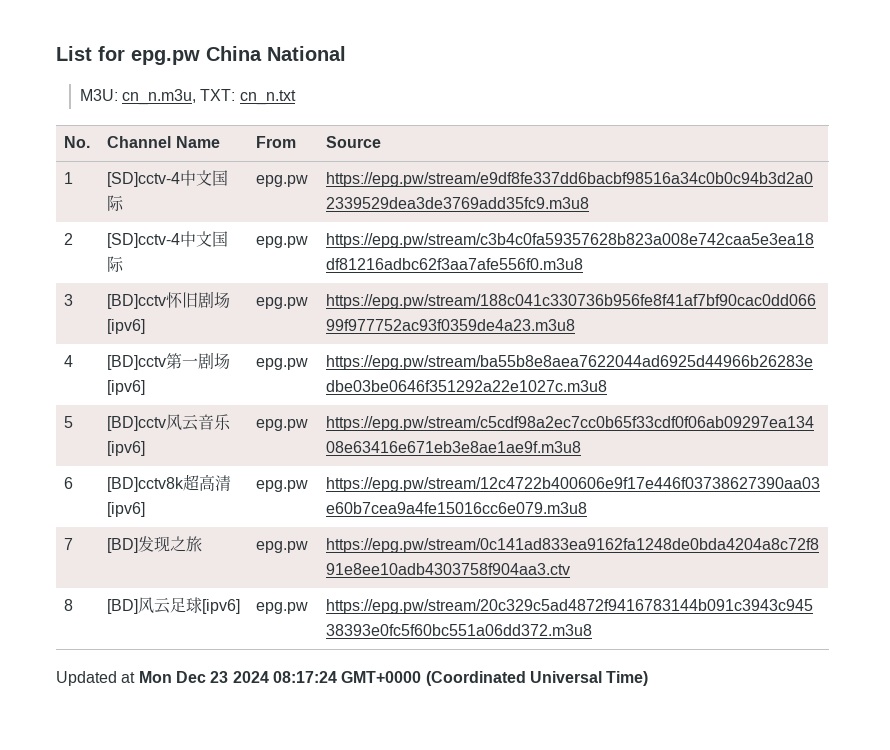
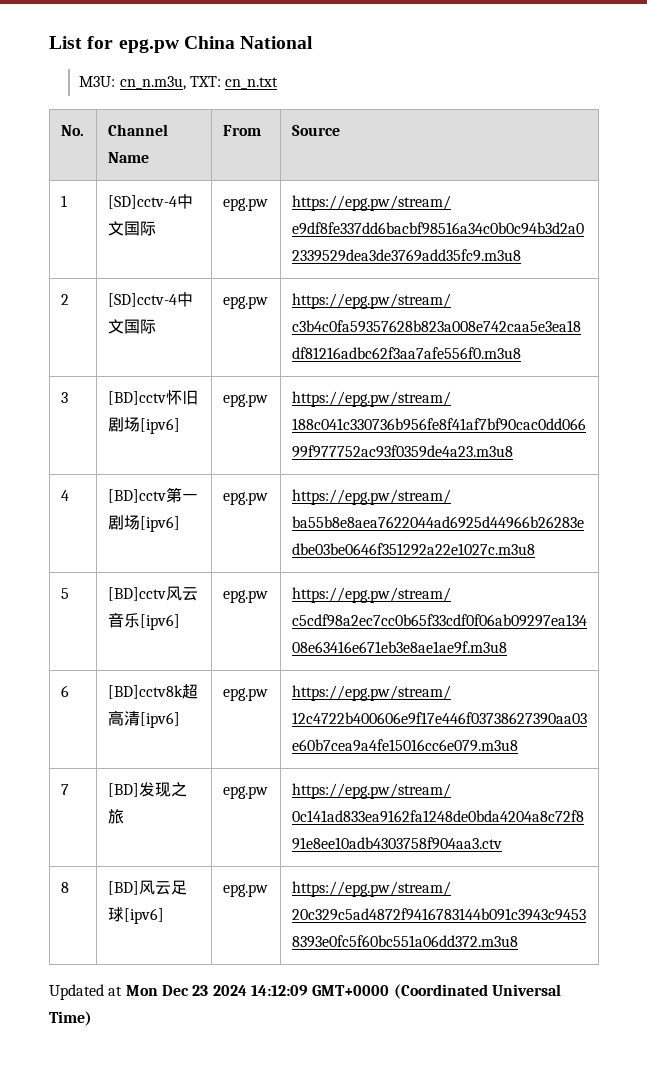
- Updated at Mon Dec 23 2024 08:17:24 GMT+0000 (Coordinated Universal Time)
+ Updated at Mon Dec 23 2024 14:12:09 GMT+0000 (Coordinated Universal Time)

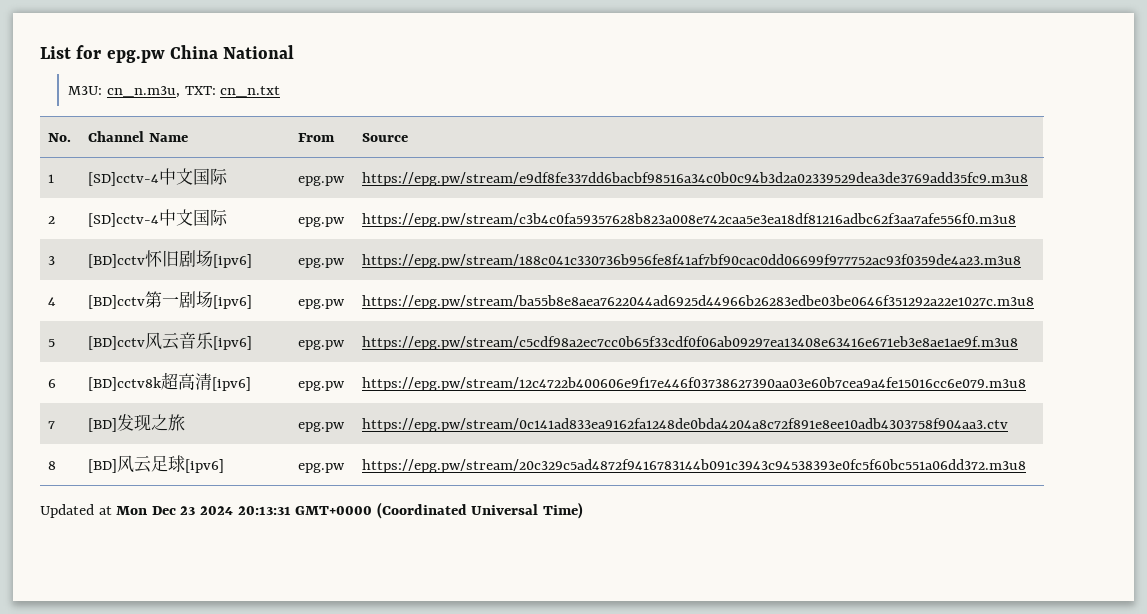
- Updated at Mon Dec 23 2024 14:12:09 GMT+0000 (Coordinated Universal Time)
+ Updated at Mon Dec 23 2024 20:13:31 GMT+0000 (Coordinated Universal Time)

